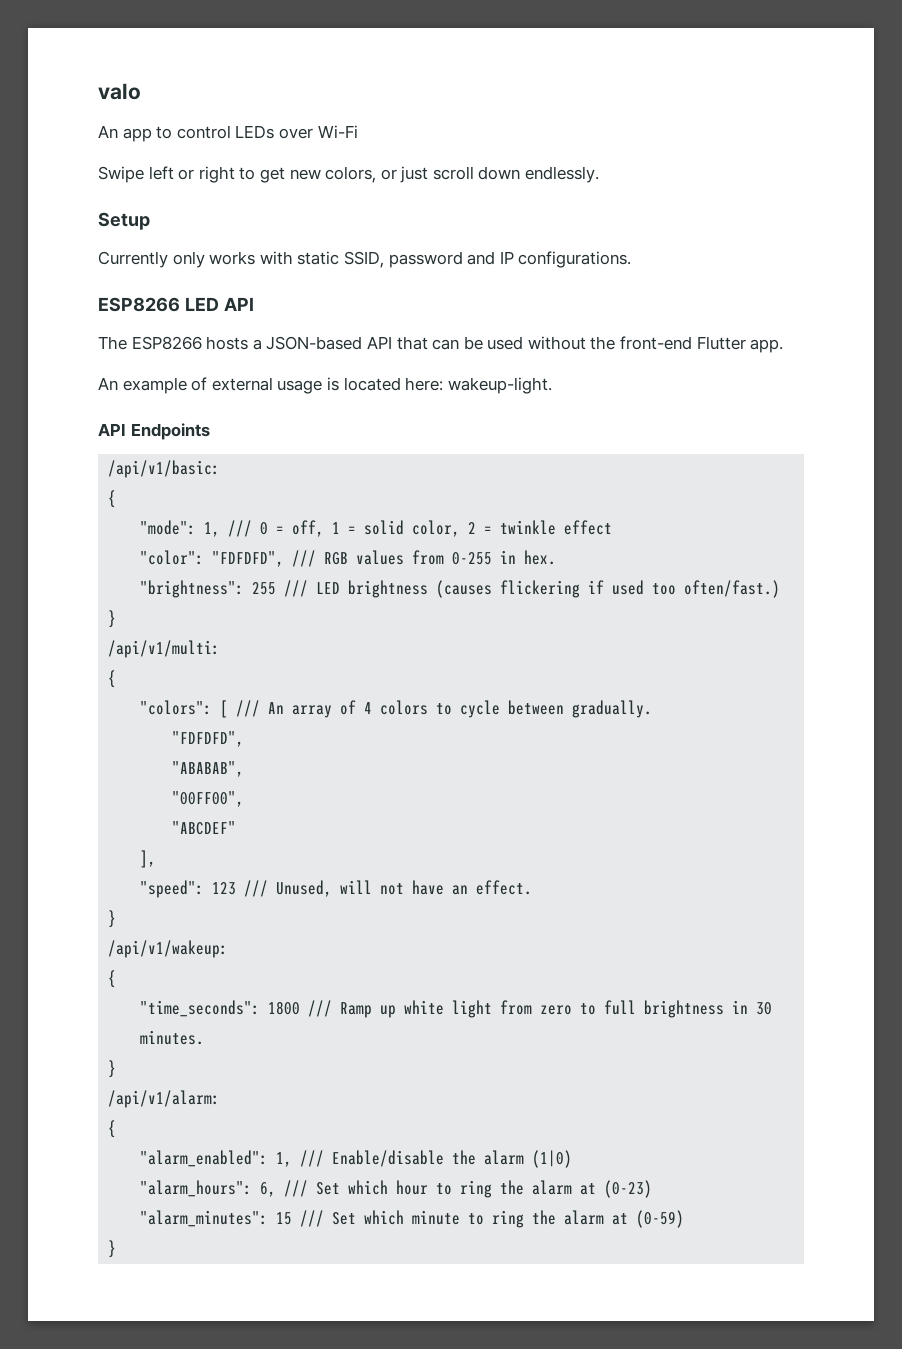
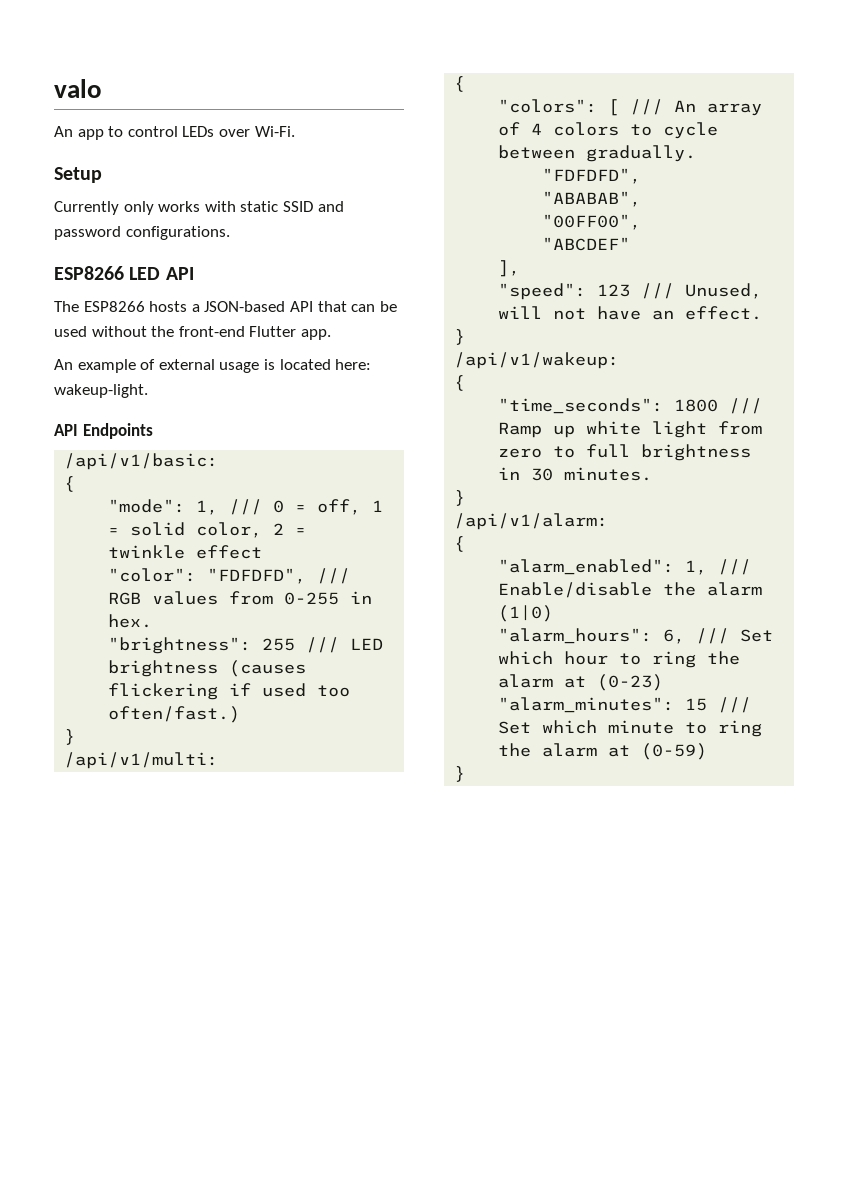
- An app to control LEDs over Wi-Fi
- Swipe left or right to get new colors, or just scroll down endlessly.
+ An app to control LEDs over Wi-Fi.
- Currently only works with static SSID, password and IP configurations.
+ Currently only works with static SSID and password configurations.

